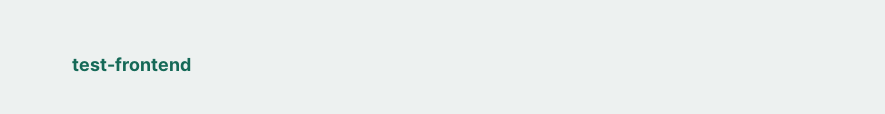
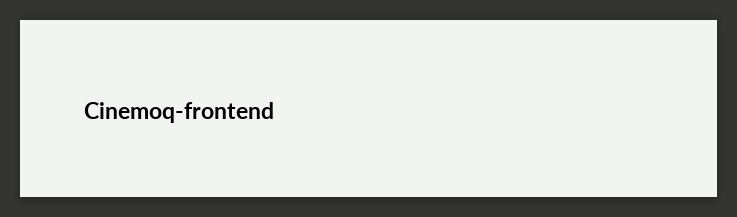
- test-frontend
+ Cinemoq-frontend

